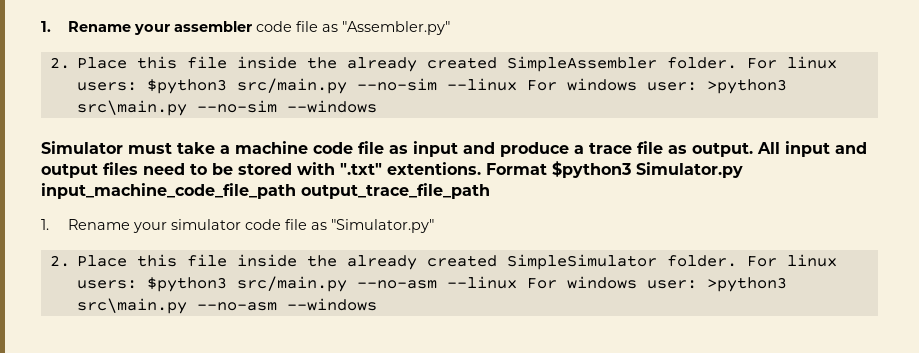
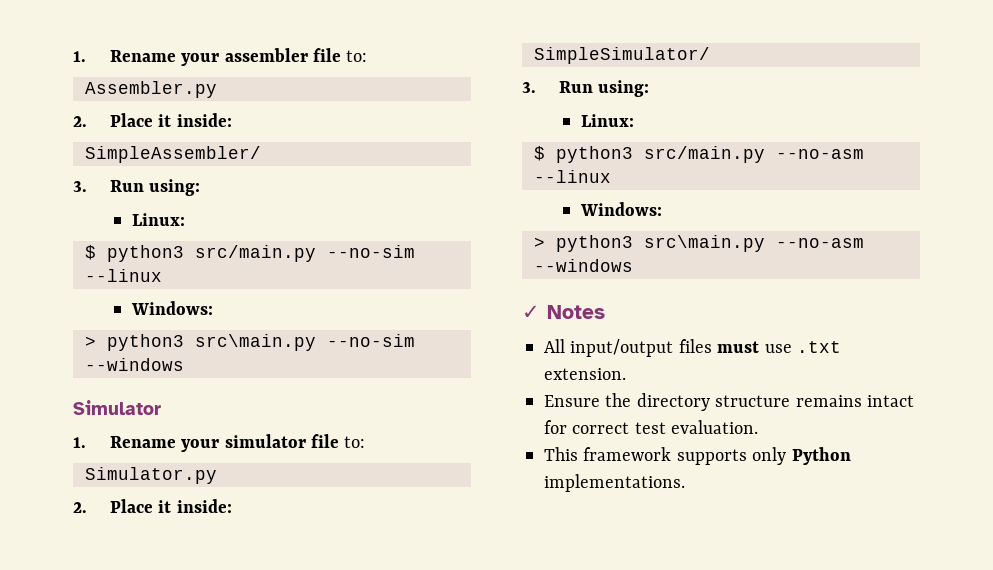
- 1. Rename your assembler code file as "Assembler.py"
- 2. Place this file inside the already created SimpleAssembler folder. For linux users: $python3 src/main.py --no-sim --linux For windows user: >python3 src\main.py --no-sim --windows
+ 1. Rename your assembler file to:
+ Assembler.py
+ 2. Place it inside:
+ SimpleAssembler/
+ 3. Run using:
+ Linux:
+ $ python3 src/main.py --no-sim --linux
+ Windows:
+ > python3 src\main.py --no-sim --windows
- Simulator must take a machine code file as input and produce a trace file as output. All input and output files need to be stored with ".txt" extentions. Format $python3 Simulator.py input_machine_code_file_path output_trace_file_path
- 1. Rename your simulator code file as "Simulator.py"
- 2. Place this file inside the already created SimpleSimulator folder. For linux users: $python3 src/main.py --no-asm --linux For windows user: >python3 src\main.py --no-asm --windows
+ Simulator
+ 1. Rename your simulator file to:
+ Simulator.py
+ 2. Place it inside:
+ SimpleSimulator/
+ 3. Run using:
+ Linux:
+ $ python3 src/main.py --no-asm --linux
+ Windows:
+ > python3 src\main.py --no-asm --windows
+ ✓ Notes
+ All input/output files must use .txt extension.
+ Ensure the directory structure remains intact for correct test evaluation.
+ This framework supports only Python implementations.

